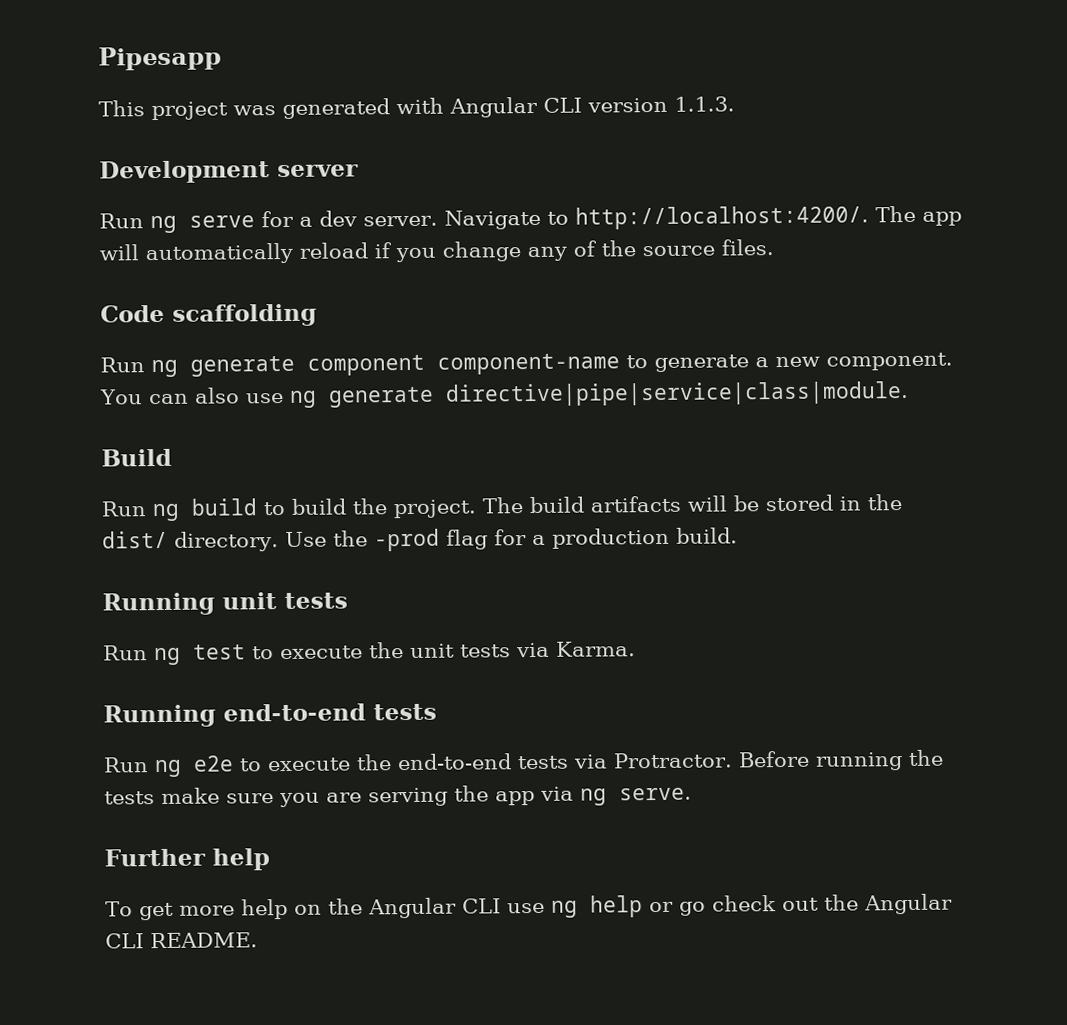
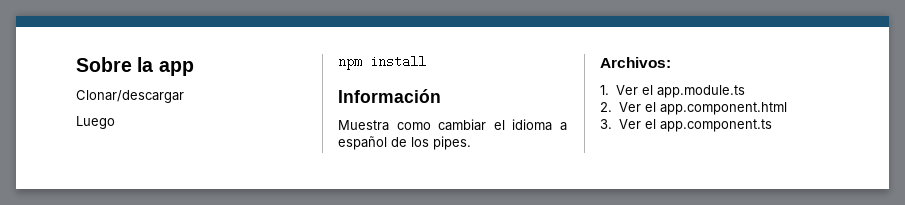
- Pipesapp
- This project was generated with Angular CLI version 1.1.3.
- Development server
- Run ng serve for a dev server. Navigate to http://localhost:4200/. The app will automatically reload if you change any of the source files.
- Code scaffolding
- Run ng generate component component-name to generate a new component. You can also use ng generate directive|pipe|service|class|module.
- Build
- Run ng build to build the project. The build artifacts will be stored in the dist/ directory. Use the -prod flag for a production build.
- Running unit tests
- Run ng test to execute the unit tests via Karma.
- Running end-to-end tests
- Run ng e2e to execute the end-to-end tests via Protractor. Before running the tests make sure you are serving the app via ng serve.
- Further help
- To get more help on the Angular CLI use ng help or go check out the Angular CLI README.
+ Sobre la app
+ Clonar/descargar
+ Luego
+ npm install
+ Información
+ Muestra como cambiar el idioma a español de los pipes.
+ Archivos:
+ 1. Ver el app.module.ts
+ 2. Ver el app.component.html
+ 3. Ver el app.component.ts

